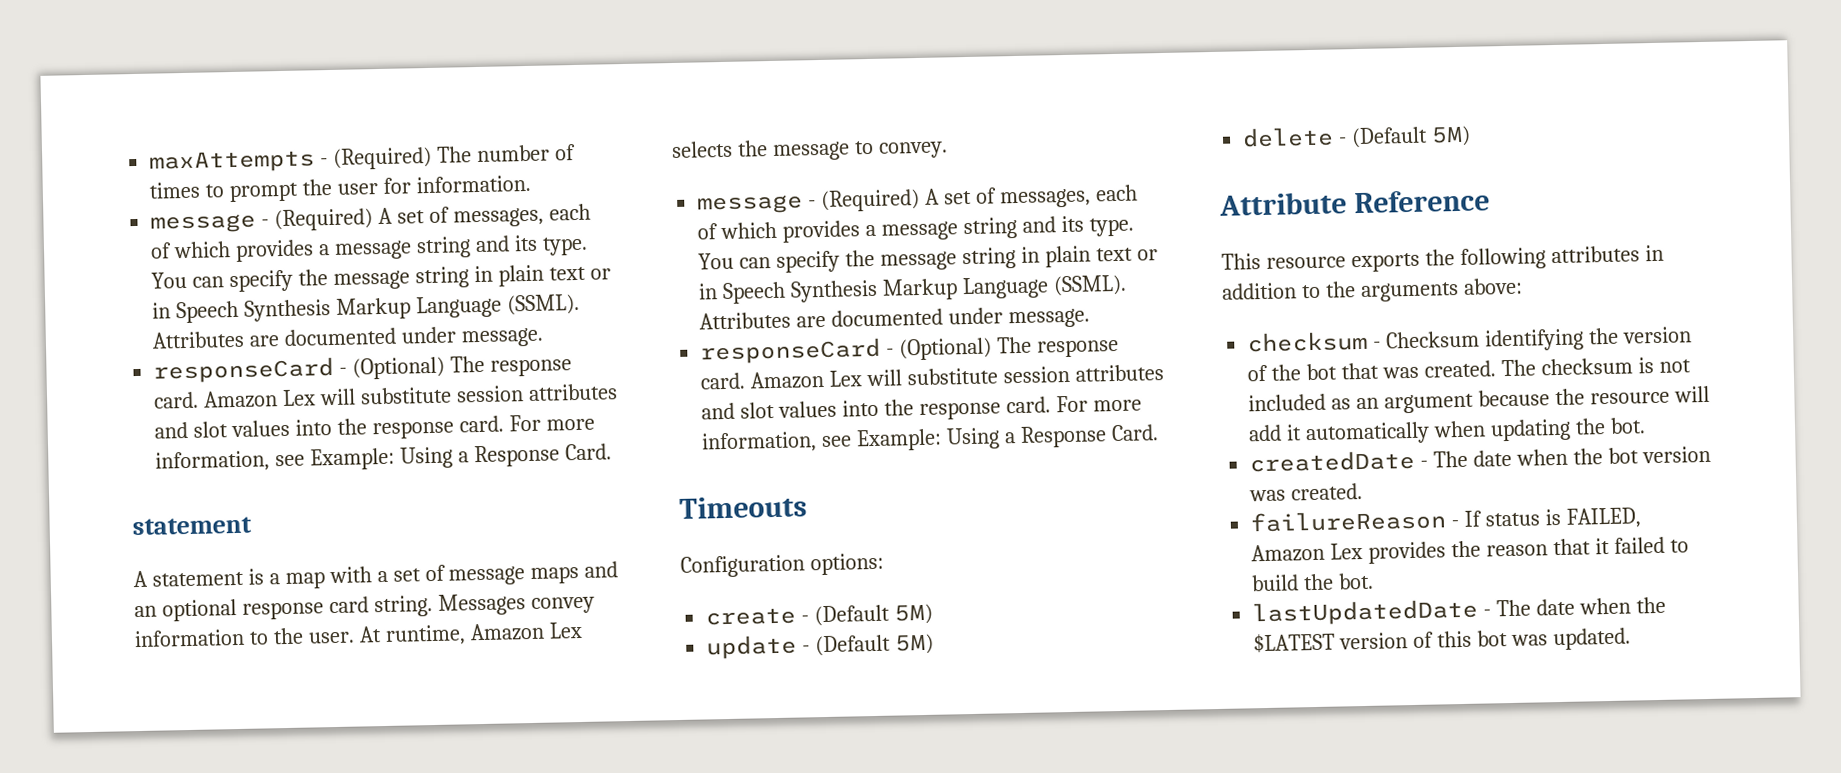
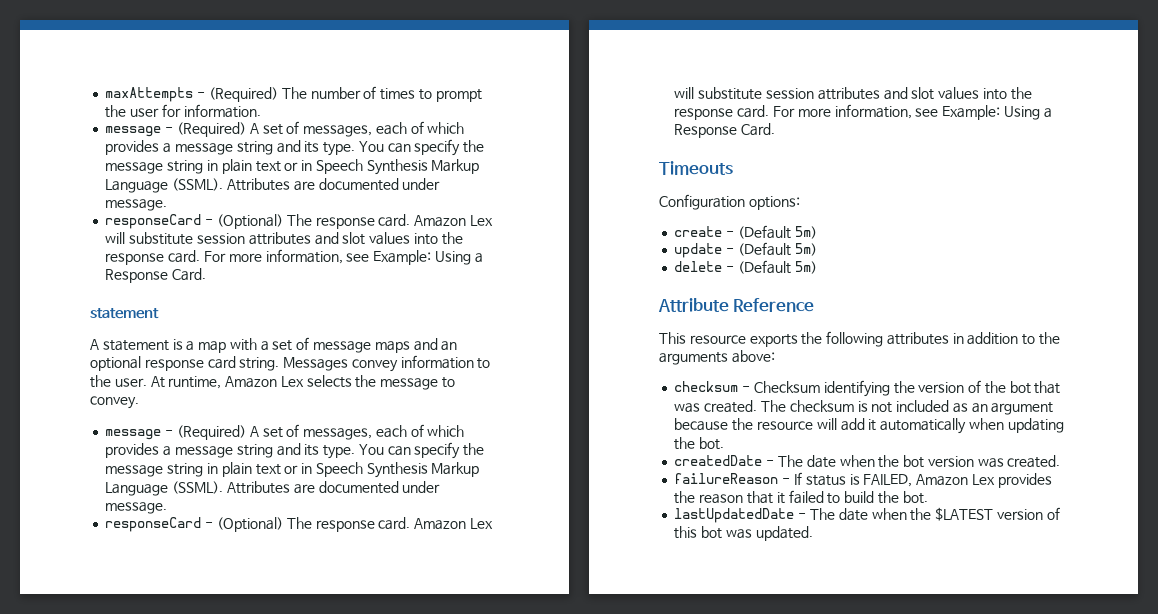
- create - (Default 5M)
+ create - (Default 5m)
- update - (Default 5M)
+ update - (Default 5m)
- delete - (Default 5M)
+ delete - (Default 5m)

